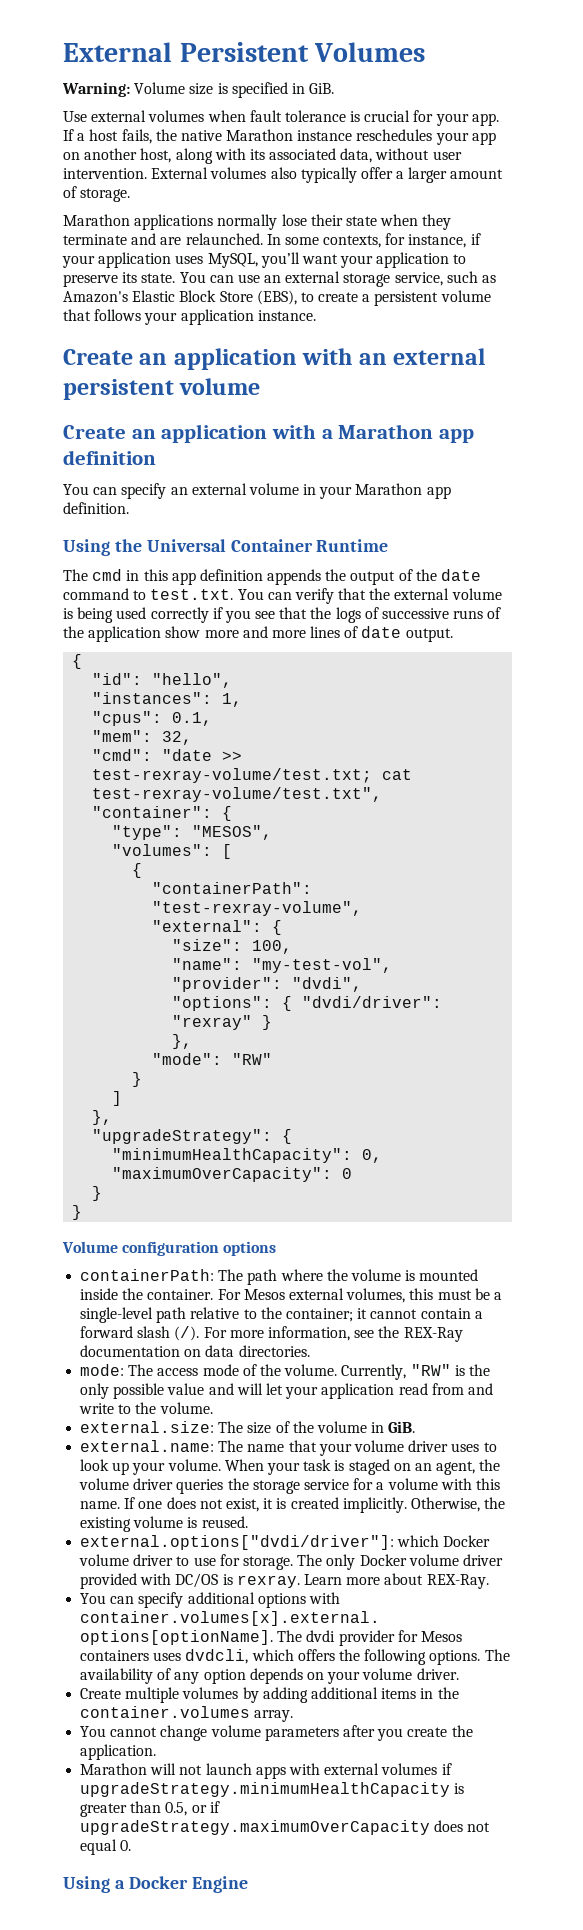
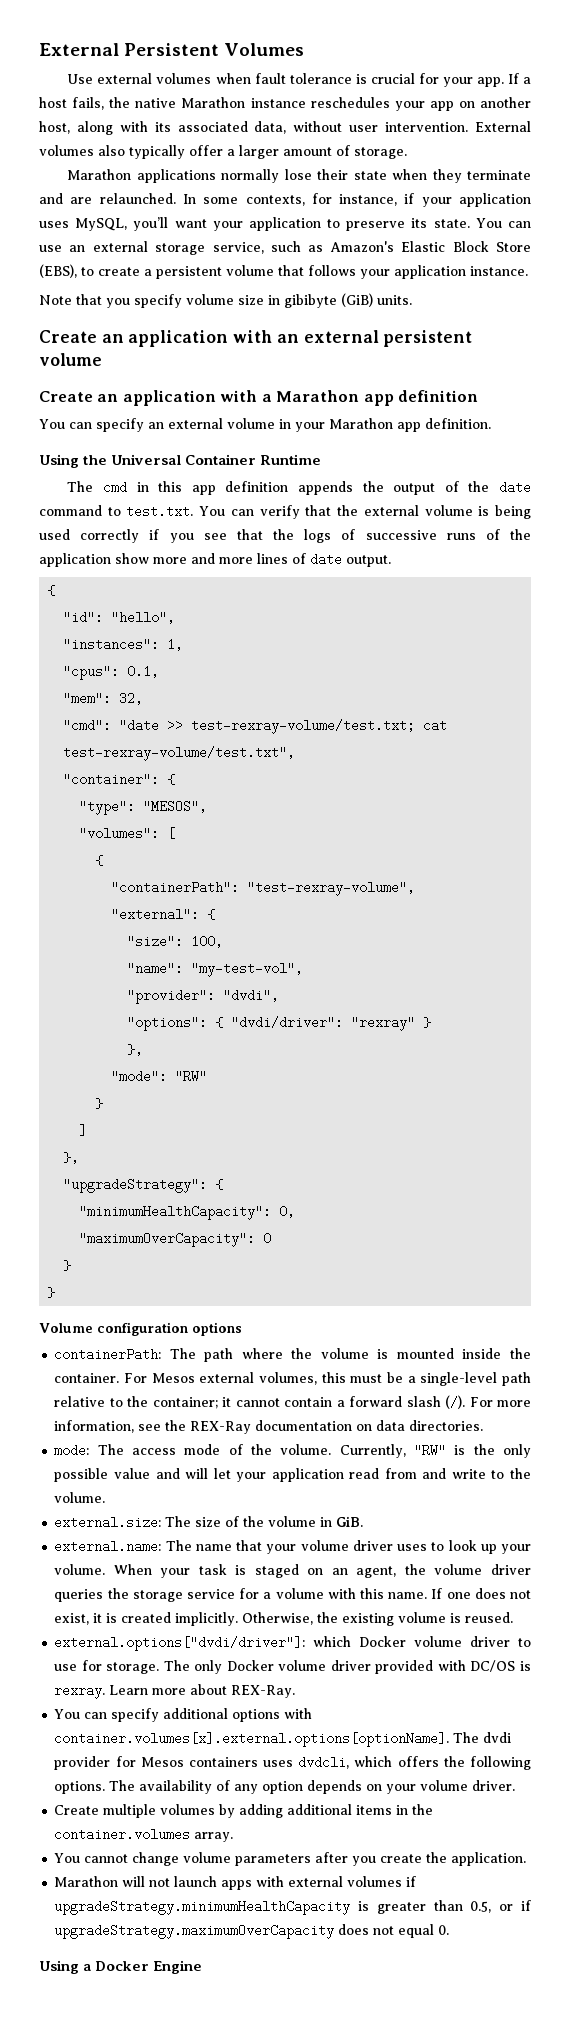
- Warning: Volume size is specified in GiB.
+ Note that you specify volume size in gibibyte (GiB) units.

